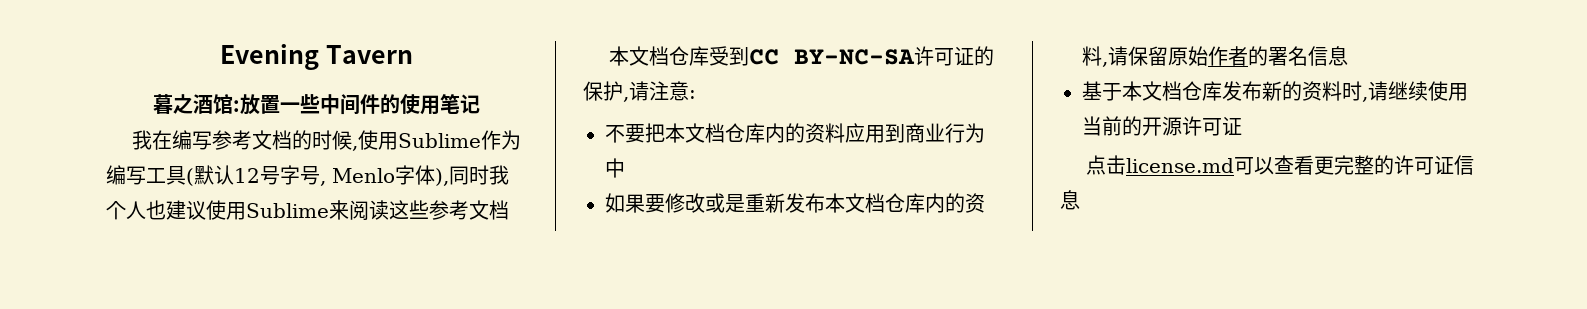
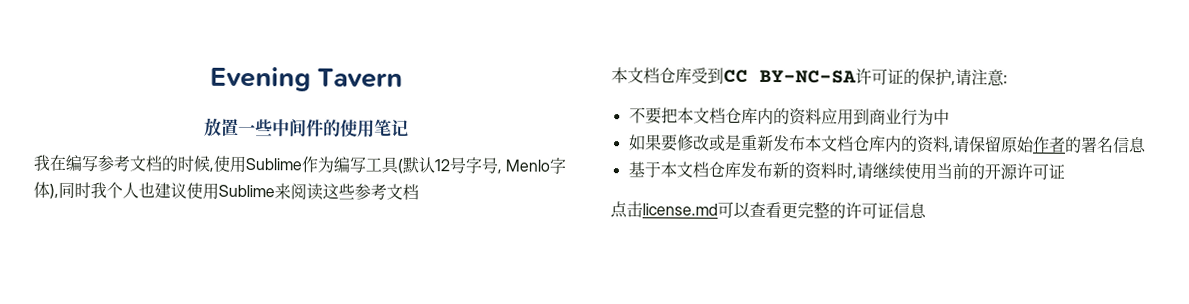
- 暮之酒馆:放置一些中间件的使用笔记
+ 放置一些中间件的使用笔记

